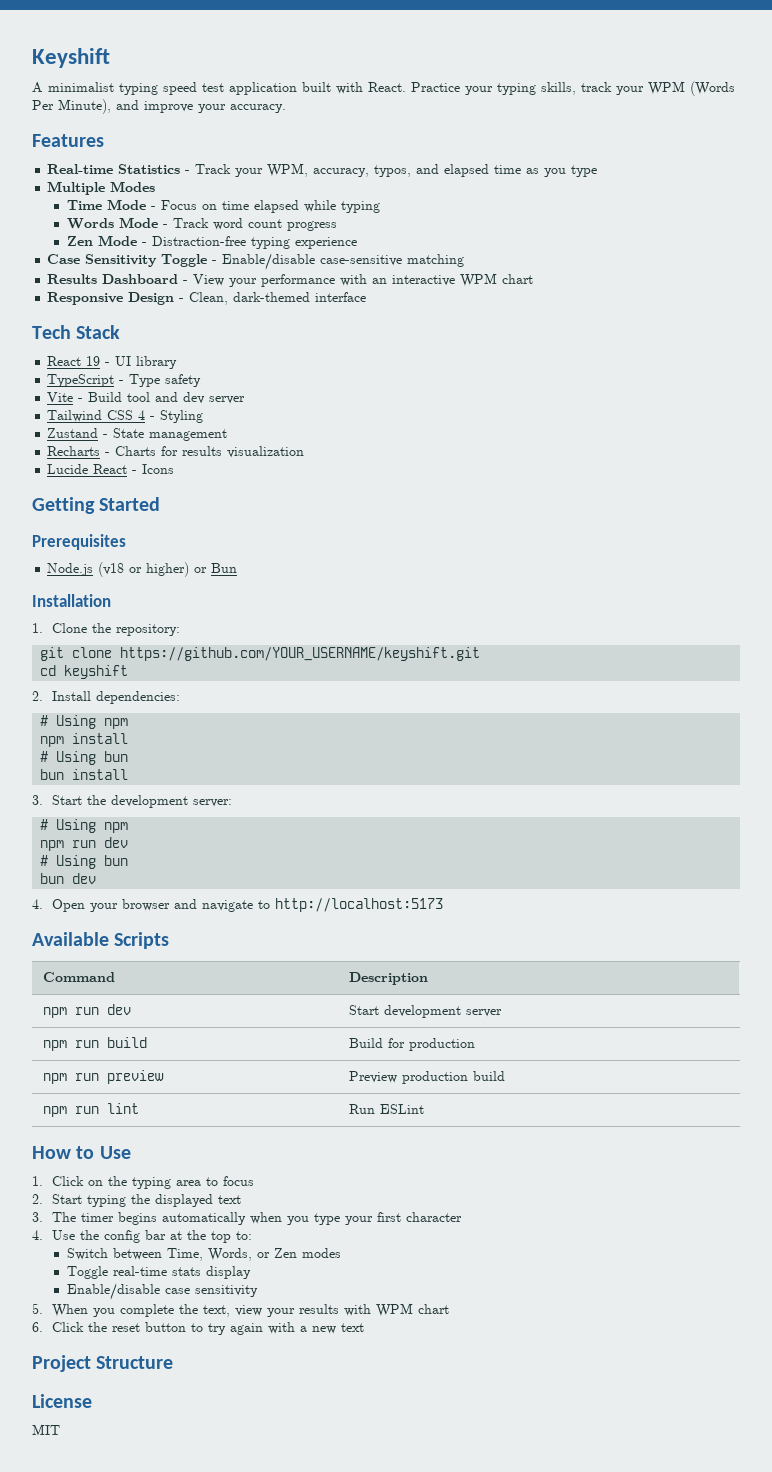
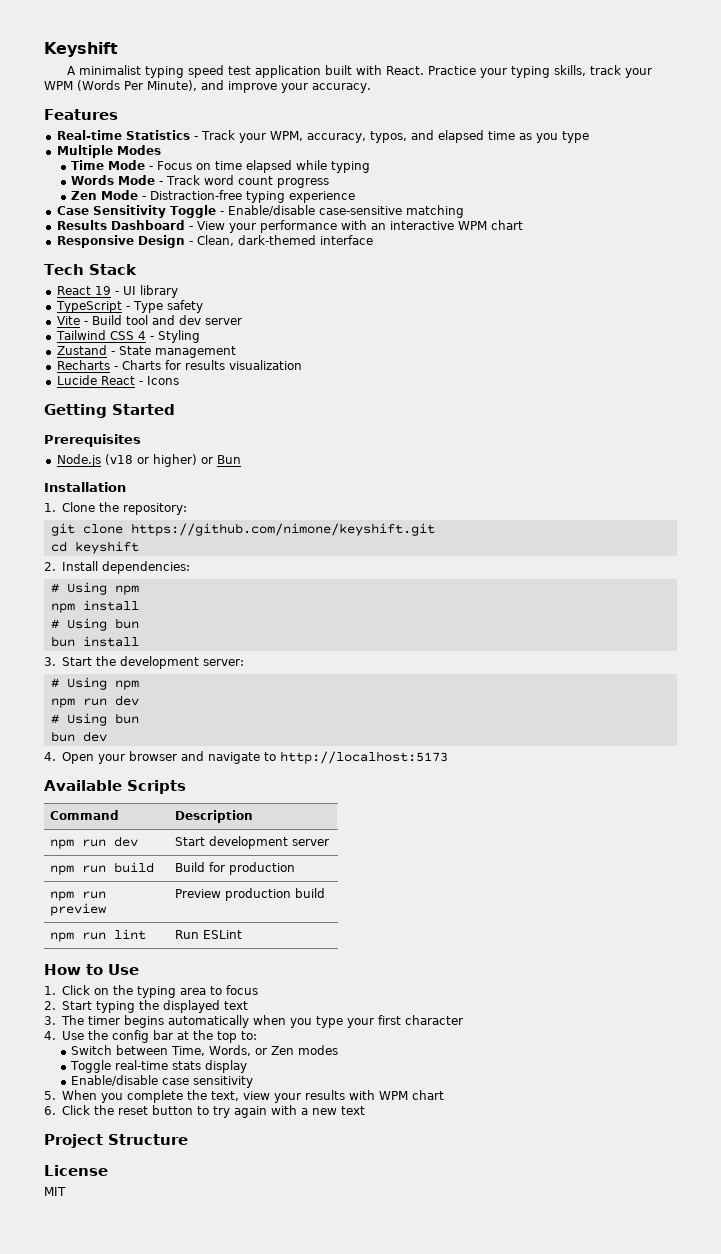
- git clone https://github.com/YOUR_USERNAME/keyshift.git
+ git clone https://github.com/nimone/keyshift.git

